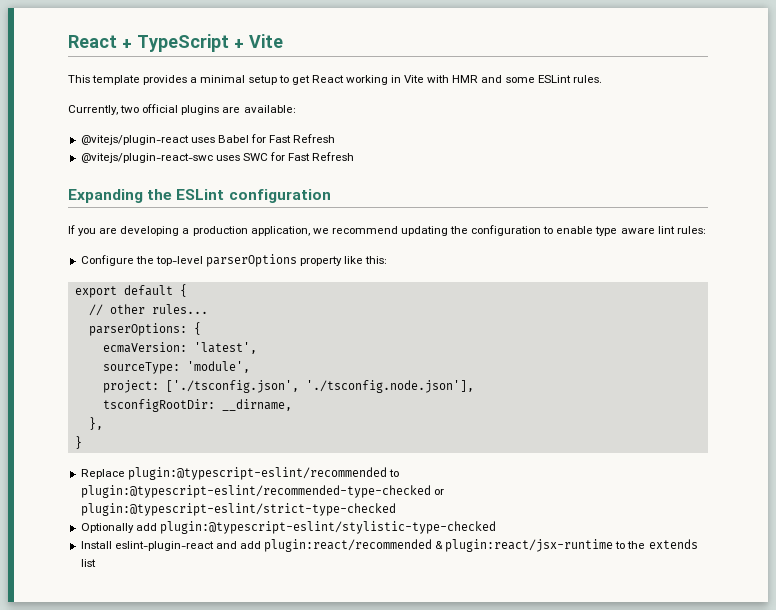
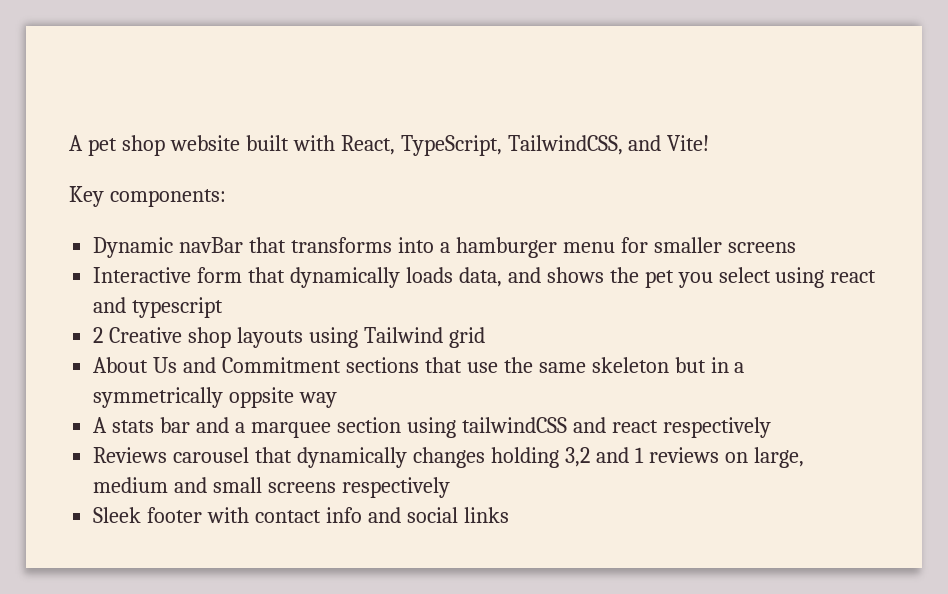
- React + TypeScript + Vite
- This template provides a minimal setup to get React working in Vite with HMR and some ESLint rules.
- Currently, two official plugins are available:
- @vitejs/plugin-react uses Babel for Fast Refresh
- @vitejs/plugin-react-swc uses SWC for Fast Refresh
- Expanding the ESLint configuration
- If you are developing a production application, we recommend updating the configuration to enable type aware lint rules:
- Configure the top-level parserOptions property like this:
- export default {
- // other rules...
- parserOptions: {
- ecmaVersion: 'latest',
- sourceType: 'module',
- project: ['./tsconfig.json', './tsconfig.node.json'],
- tsconfigRootDir: __dirname,
- },
- }
- Replace plugin:@typescript-eslint/recommended to plugin:@typescript-eslint/recommended-type-checked or plugin:@typescript-eslint/strict-type-checked
- Optionally add plugin:@typescript-eslint/stylistic-type-checked
- Install eslint-plugin-react and add plugin:react/recommended & plugin:react/jsx-runtime to the extends list
+ A pet shop website built with React, TypeScript, TailwindCSS, and Vite!
+ Key components:
+ Dynamic navBar that transforms into a hamburger menu for smaller screens
+ Interactive form that dynamically loads data, and shows the pet you select using react and typescript
+ 2 Creative shop layouts using Tailwind grid
+ About Us and Commitment sections that use the same skeleton but in a symmetrically oppsite way
+ A stats bar and a marquee section using tailwindCSS and react respectively
+ Reviews carousel that dynamically changes holding 3,2 and 1 reviews on large, medium and small screens respectively
+ Sleek footer with contact info and social links

